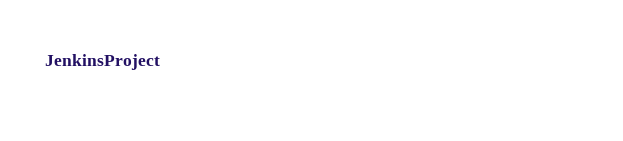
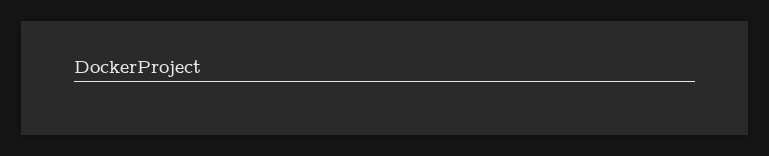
- JenkinsProject
+ DockerProject

